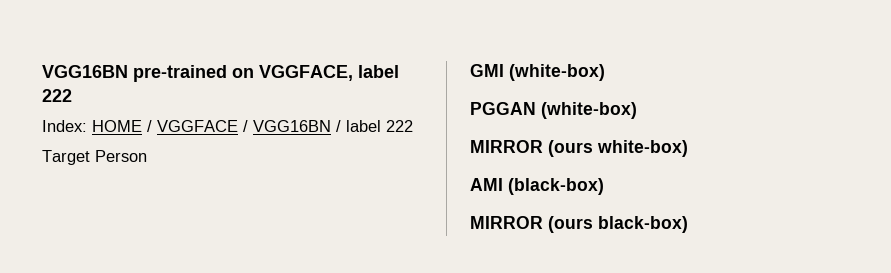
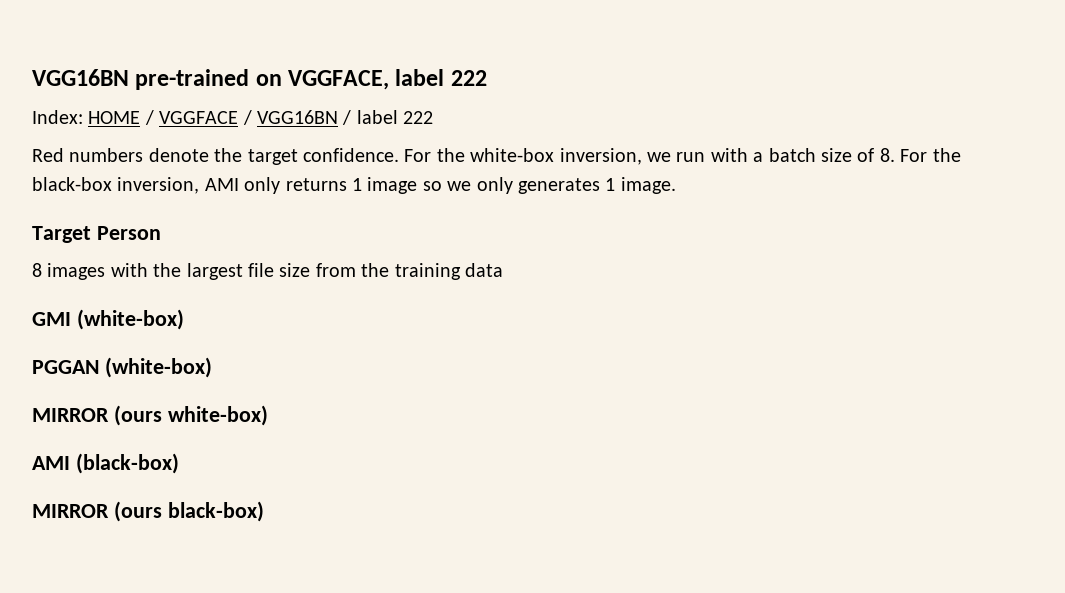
+ Red numbers denote the target confidence. For the white-box inversion, we run with a batch size of 8. For the black-box inversion, AMI only returns 1 image so we only generates 1 image.
  Target Person
+ 8 images with the largest file size from the training data

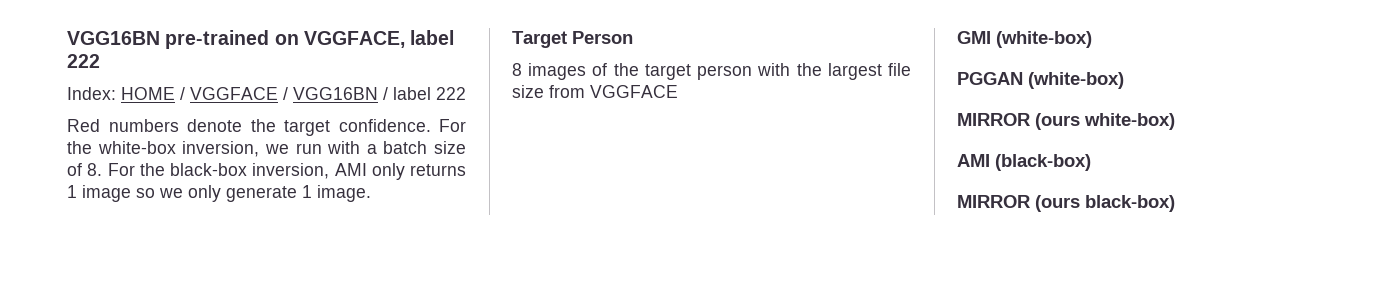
- For the white-box inversion, we run with a batch size of 8. For the black-box inversion, AMI only returns 1 image so we only generates 1 image.
+ For the white-box inversion, we run with a batch size of 8. For the black-box inversion, AMI only returns 1 image so we only generate 1 image.
- 8 images with the largest file size from the training data
+ 8 images of the target person with the largest file size from VGGFACE

